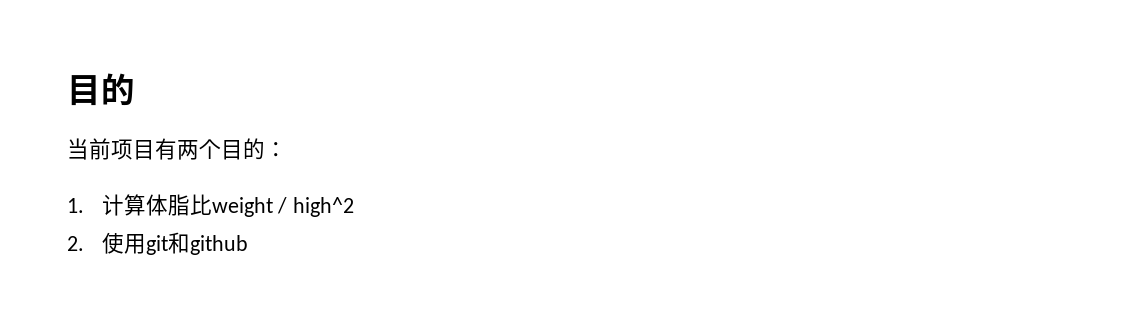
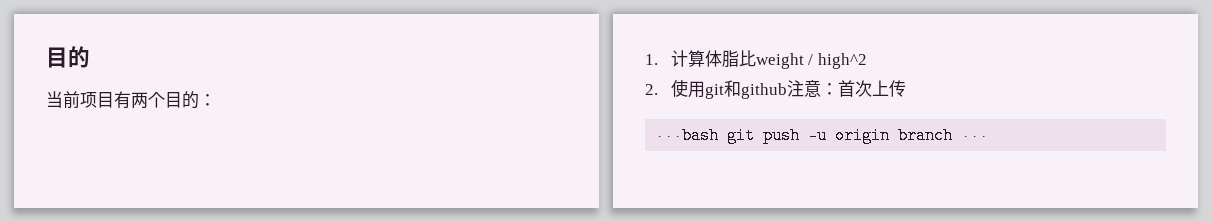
- 2.使用git和github
+ 2.使用git和github注意：首次上传
+ ···bash git push -u origin branch ···

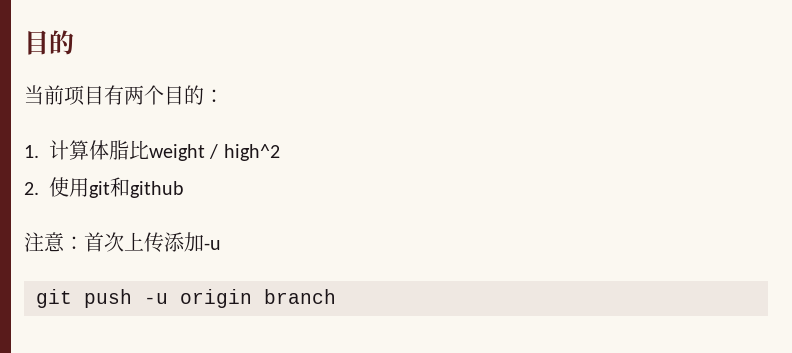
- 2.使用git和github注意：首次上传
- ···bash git push -u origin branch ···
+ 2.使用git和github
+ 注意：首次上传添加-u
+ git push -u origin branch

